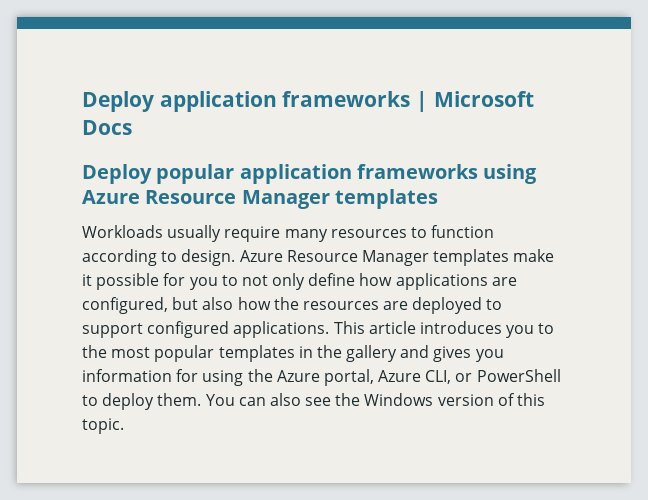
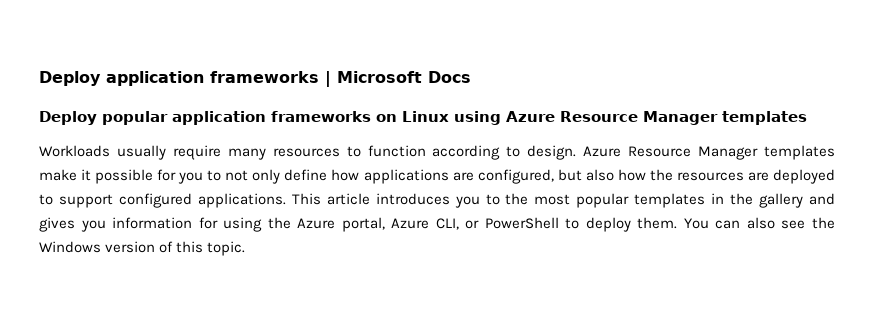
- Deploy popular application frameworks using Azure Resource Manager templates
+ Deploy popular application frameworks on Linux using Azure Resource Manager templates

